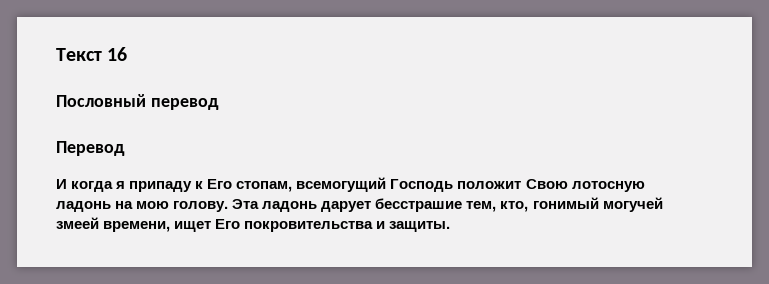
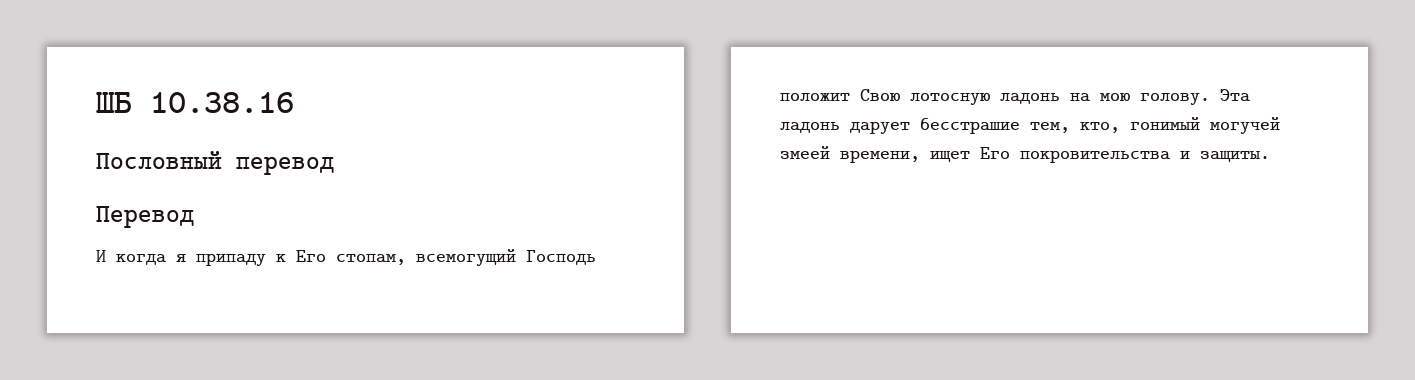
- Текст 16
+ ШБ 10.38.16

